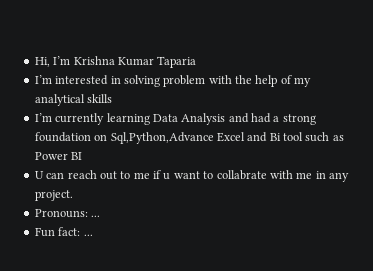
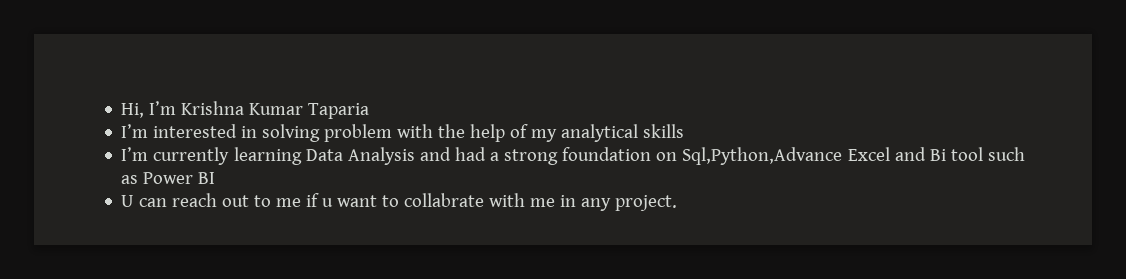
- Pronouns: ...
- Fun fact: ...

